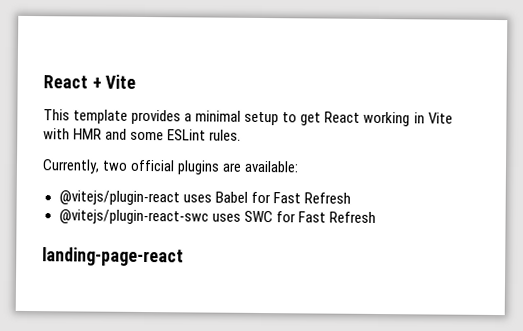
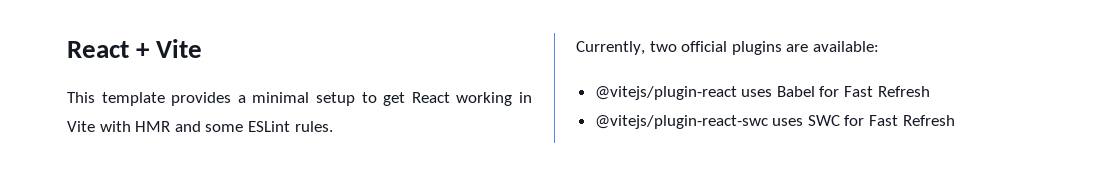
- landing-page-react

